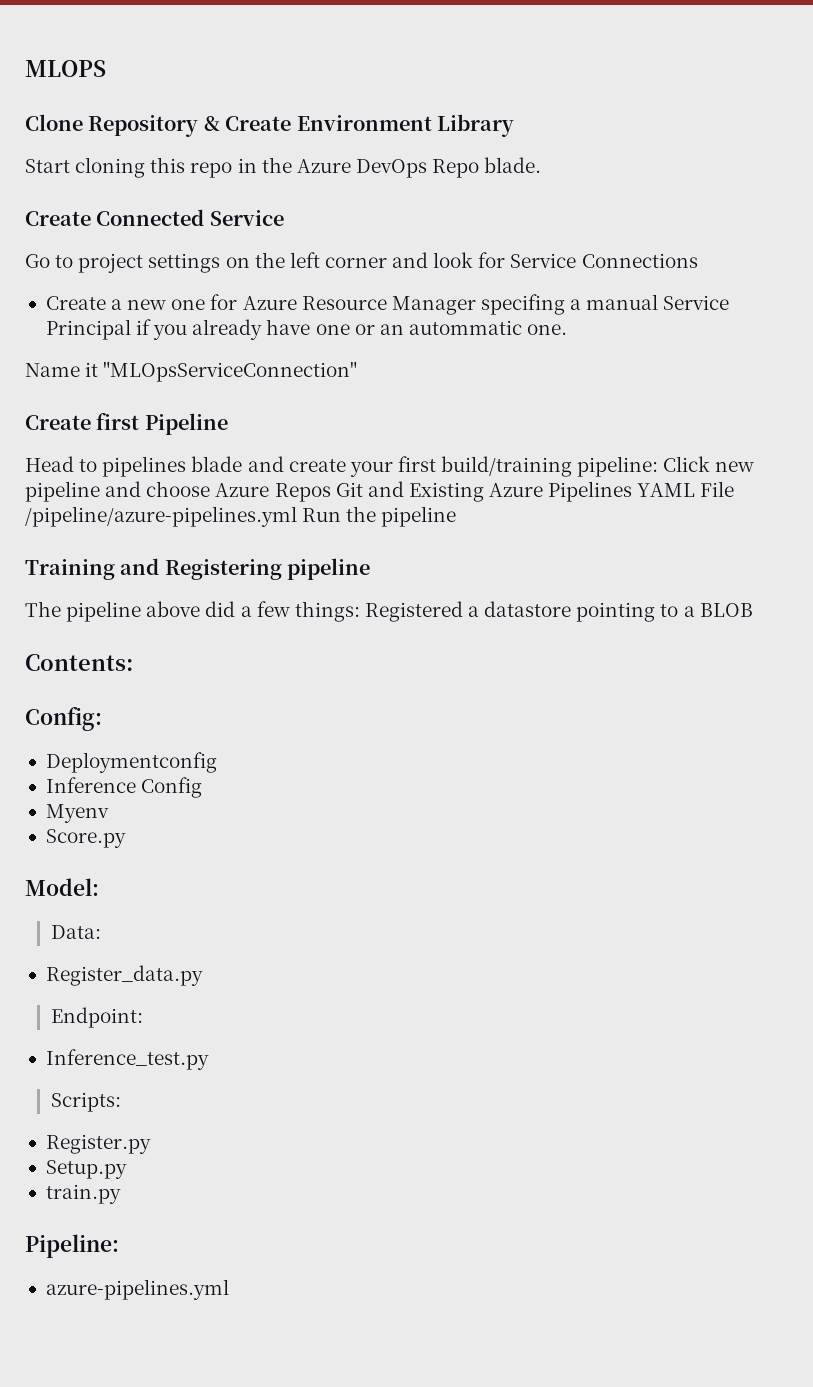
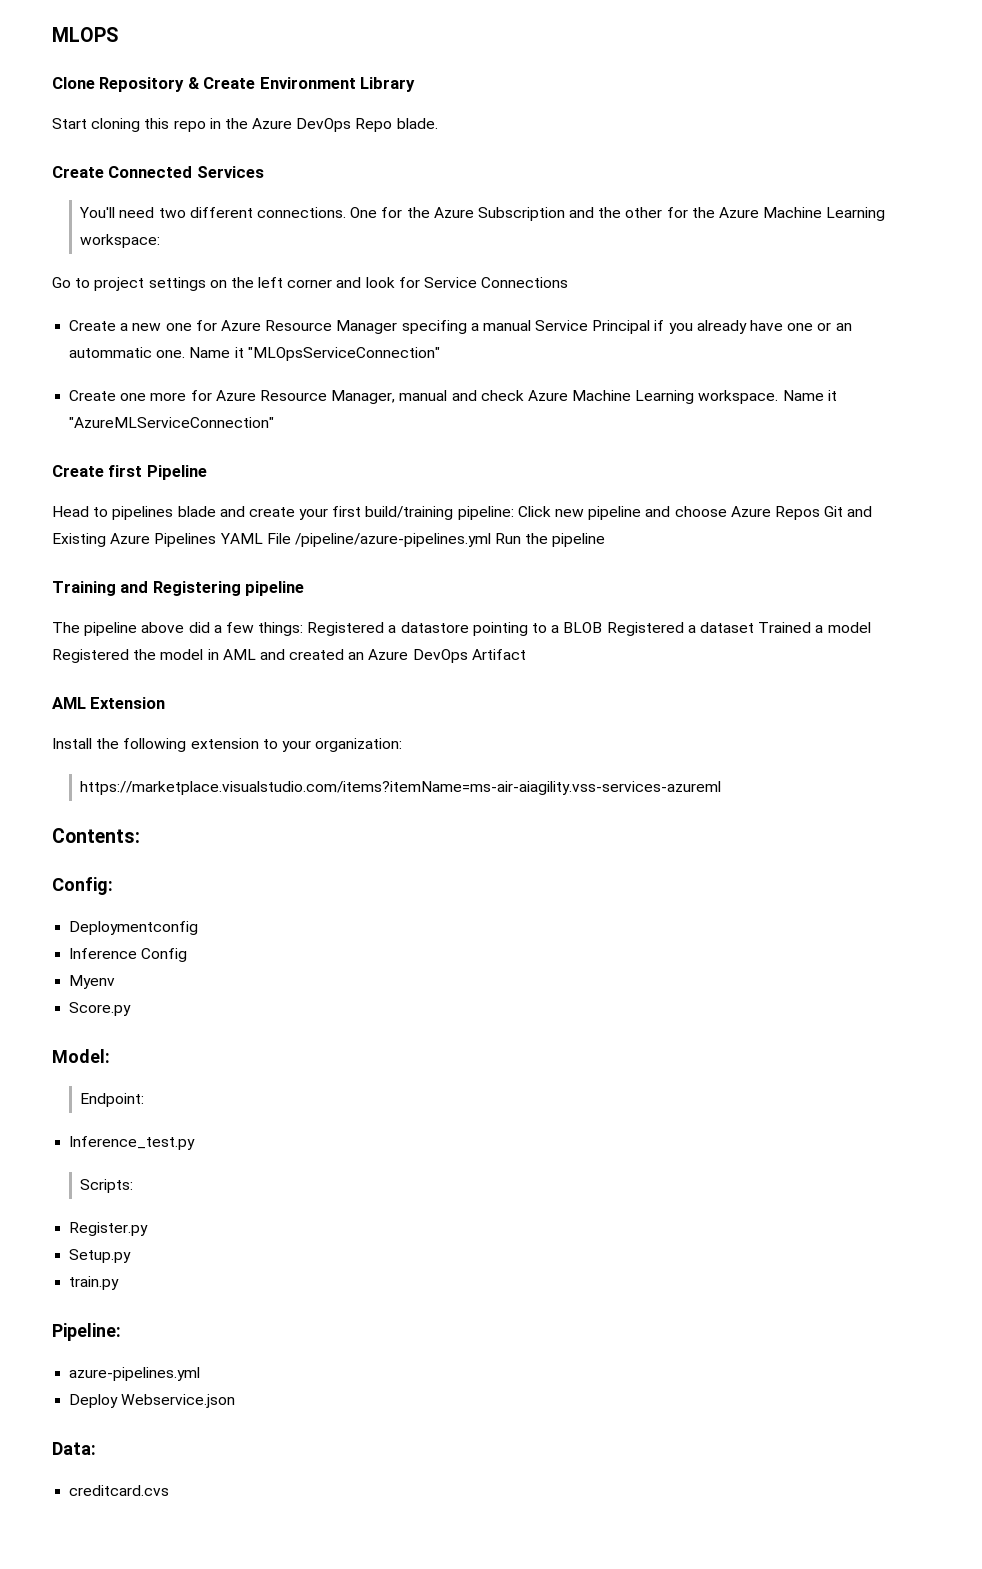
- Create Connected Service
+ Create Connected Services
+ You'll need two different connections. One for the Azure Subscription and the other for the Azure Machine Learning workspace:
- Create a new one for Azure Resource Manager specifing a manual Service Principal if you already have one or an autommatic one.
- Name it "MLOpsServiceConnection"
+ Create a new one for Azure Resource Manager specifing a manual Service Principal if you already have one or an autommatic one. Name it "MLOpsServiceConnection"
+ Create one more for Azure Resource Manager, manual and check Azure Machine Learning workspace. Name it "AzureMLServiceConnection"
- The pipeline above did a few things: Registered a datastore pointing to a BLOB
+ The pipeline above did a few things: Registered a datastore pointing to a BLOB Registered a dataset Trained a model Registered the model in AML and created an Azure DevOps Artifact
+ AML Extension
+ Install the following extension to your organization:
+ https://marketplace.visualstudio.com/items?itemName=ms-air-aiagility.vss-services-azureml
- Data:
- Register_data.py
+ Deploy Webservice.json
+ Data:
+ creditcard.cvs

